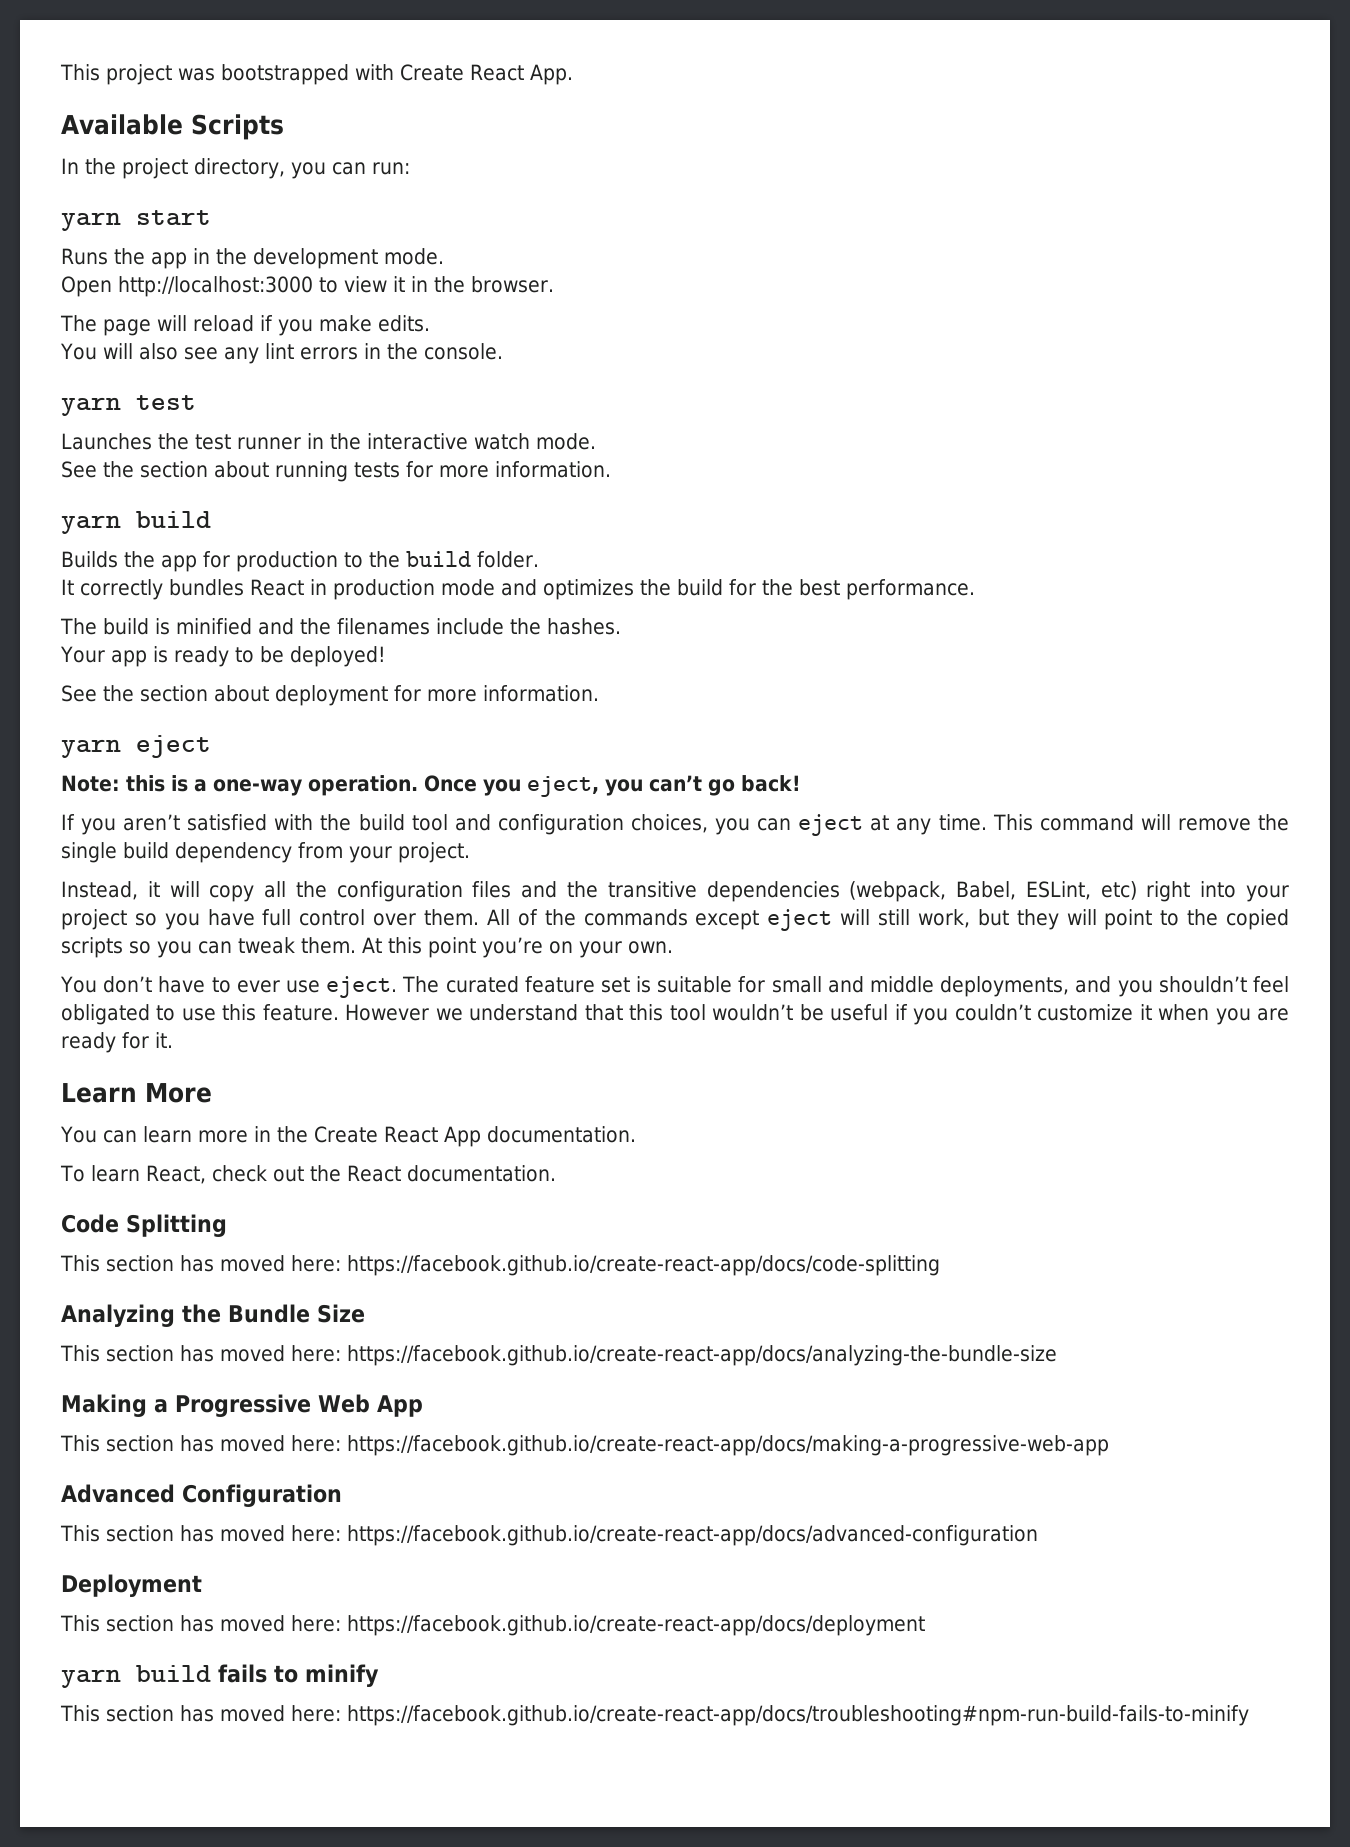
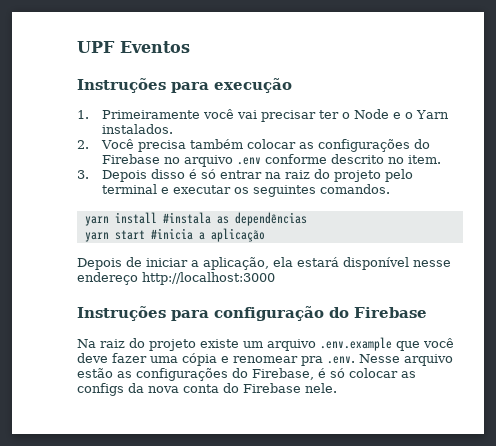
- This project was bootstrapped with Create React App.
- Available Scripts
- In the project directory, you can run:
- yarn start
- Runs the app in the development mode.
- Open http://localhost:3000 to view it in the browser.
- The page will reload if you make edits.
- You will also see any lint errors in the console.
- yarn test
- Launches the test runner in the interactive watch mode.
- See the section about running tests for more information.
- yarn build
- Builds the app for production to the build folder.
- It correctly bundles React in production mode and optimizes the build for the best performance.
- The build is minified and the filenames include the hashes.
- Your app is ready to be deployed!
- See the section about deployment for more information.
- yarn eject
- Note: this is a one-way operation. Once you eject, you can’t go back!
- If you aren’t satisfied with the build tool and configuration choices, you can eject at any time. This command will remove the single build dependency from your project.
- Instead, it will copy all the configuration files and the transitive dependencies (webpack, Babel, ESLint, etc) right into your project so you have full control over them. All of the commands except eject will still work, but they will point to the copied scripts so you can tweak them. At this point you’re on your own.
- You don’t have to ever use eject. The curated feature set is suitable for small and middle deployments, and you shouldn’t feel obligated to use this feature. However we understand that this tool wouldn’t be useful if you couldn’t customize it when you are ready for it.
- Learn More
- You can learn more in the Create React App documentation.
- To learn React, check out the React documentation.
- Code Splitting
- This section has moved here: https://facebook.github.io/create-react-app/docs/code-splitting
- Analyzing the Bundle Size
- This section has moved here: https://facebook.github.io/create-react-app/docs/analyzing-the-bundle-size
- Making a Progressive Web App
- This section has moved here: https://facebook.github.io/create-react-app/docs/making-a-progressive-web-app
- Advanced Configuration
- This section has moved here: https://facebook.github.io/create-react-app/docs/advanced-configuration
- Deployment
- This section has moved here: https://facebook.github.io/create-react-app/docs/deployment
- yarn build fails to minify
- This section has moved here: https://facebook.github.io/create-react-app/docs/troubleshooting#npm-run-build-fails-to-minify
+ UPF Eventos
+ Instruções para execução
+ 1. Primeiramente você vai precisar ter o Node e o Yarn instalados.
+ 2. Você precisa também colocar as configurações do Firebase no arquivo .env conforme descrito no item.
+ 3. Depois disso é só entrar na raiz do projeto pelo terminal e executar os seguintes comandos.
+ yarn install #instala as dependências
+ yarn start #inicia a aplicação
+ Depois de iniciar a aplicação, ela estará disponível nesse endereço http://localhost:3000
+ Instruções para configuração do Firebase
+ Na raiz do projeto existe um arquivo .env.example que você deve fazer uma cópia e renomear pra .env. Nesse arquivo estão as configurações do Firebase, é só colocar as configs da nova conta do Firebase nele.

